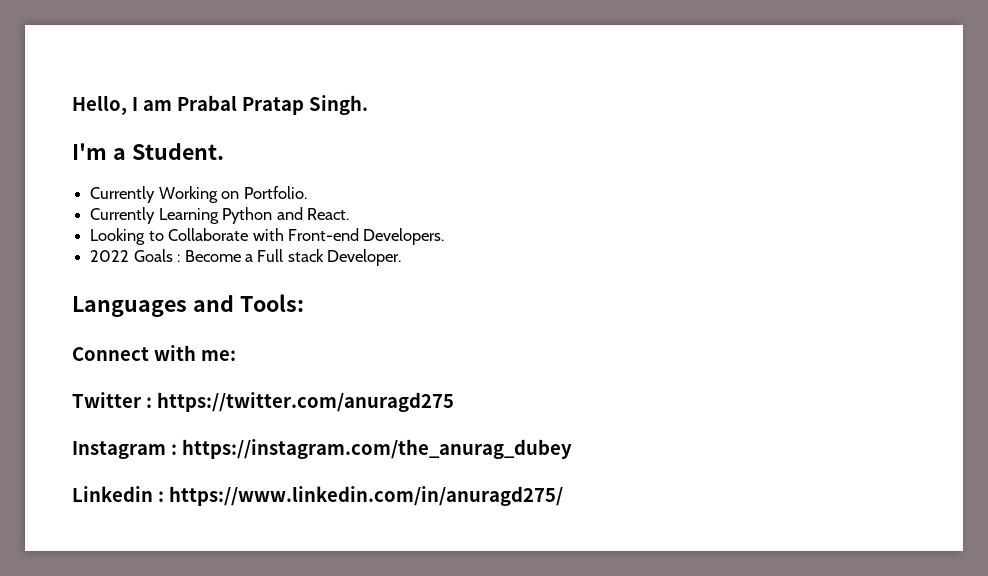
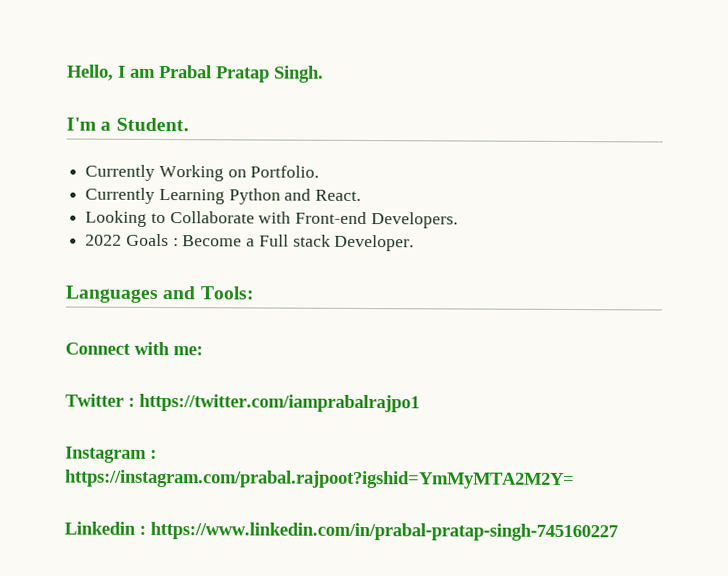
- Twitter : https://twitter.com/anuragd275
+ Twitter : https://twitter.com/iamprabalrajpo1
- Instagram : https://instagram.com/the_anurag_dubey
+ Instagram : https://instagram.com/prabal.rajpoot?igshid=YmMyMTA2M2Y=
- Linkedin : https://www.linkedin.com/in/anuragd275/
+ Linkedin : https://www.linkedin.com/in/prabal-pratap-singh-745160227

